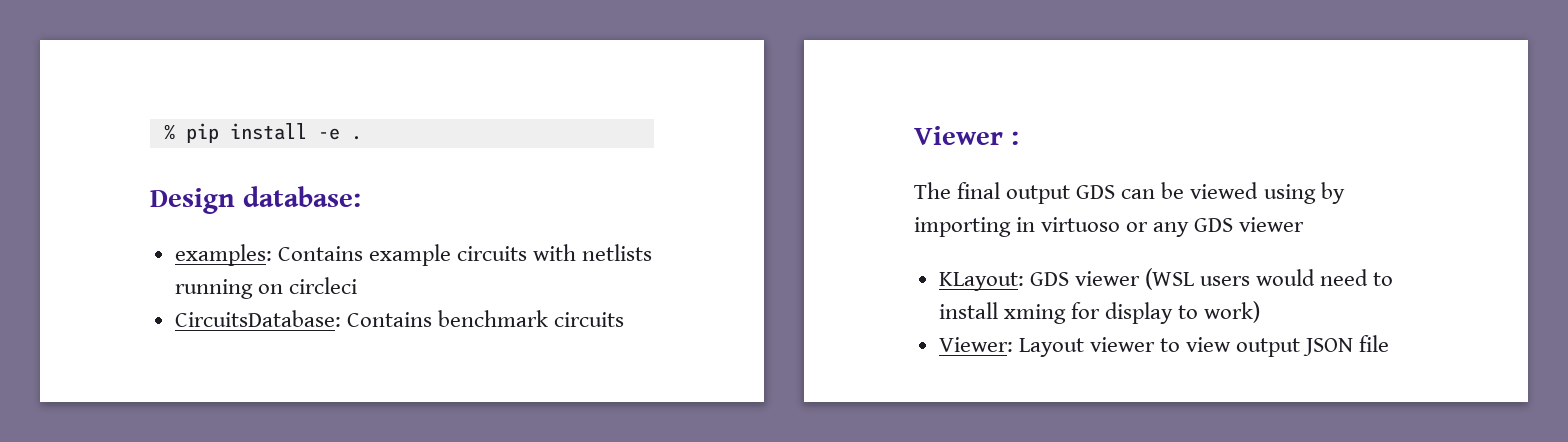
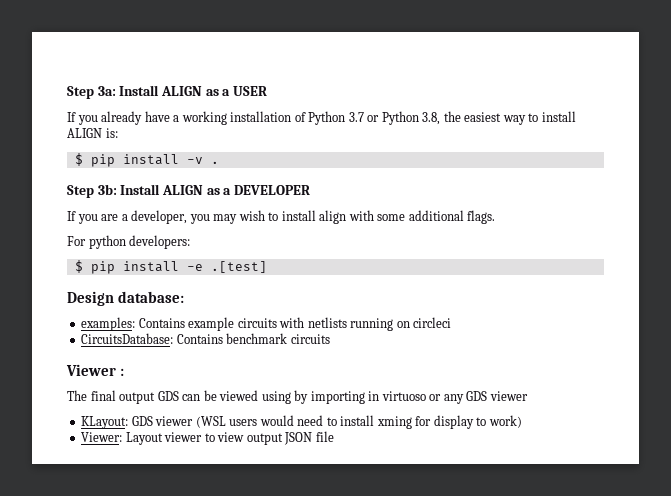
- % pip install -e .
+ Step 3a: Install ALIGN as a USER
+ If you already have a working installation of Python 3.7 or Python 3.8, the easiest way to install ALIGN is:
+ $ pip install -v .
+ Step 3b: Install ALIGN as a DEVELOPER
+ If you are a developer, you may wish to install align with some additional flags.
+ For python developers:
+ $ pip install -e .[test]

